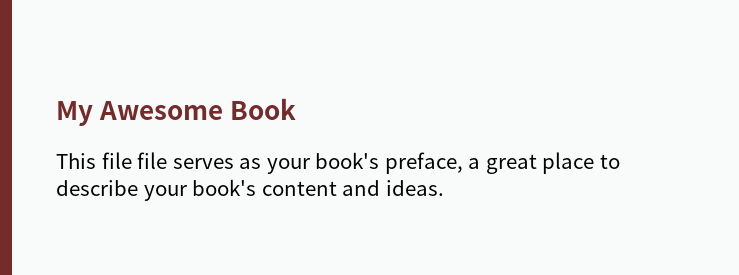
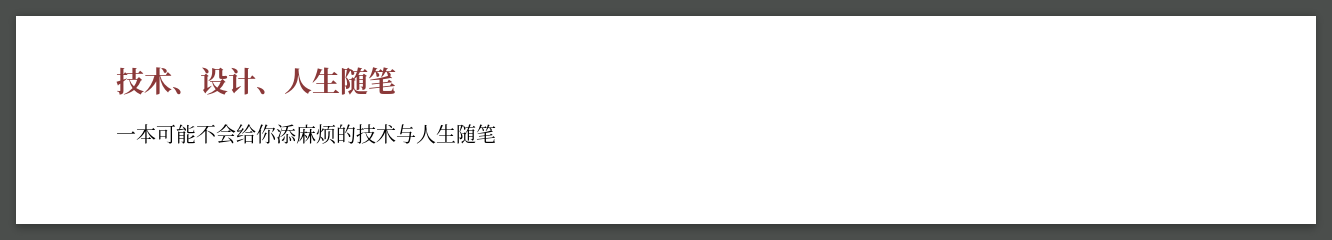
- My Awesome Book
- This file file serves as your book's preface, a great place to describe your book's content and ideas.
+ 技术、设计、人生随笔
+ 一本可能不会给你添麻烦的技术与人生随笔

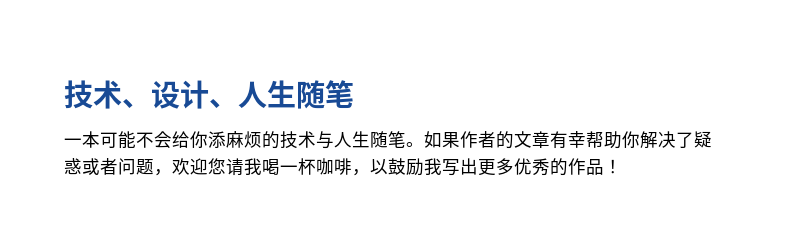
- 一本可能不会给你添麻烦的技术与人生随笔
+ 一本可能不会给你添麻烦的技术与人生随笔。如果作者的文章有幸帮助你解决了疑惑或者问题，欢迎您请我喝一杯咖啡，以鼓励我写出更多优秀的作品！

